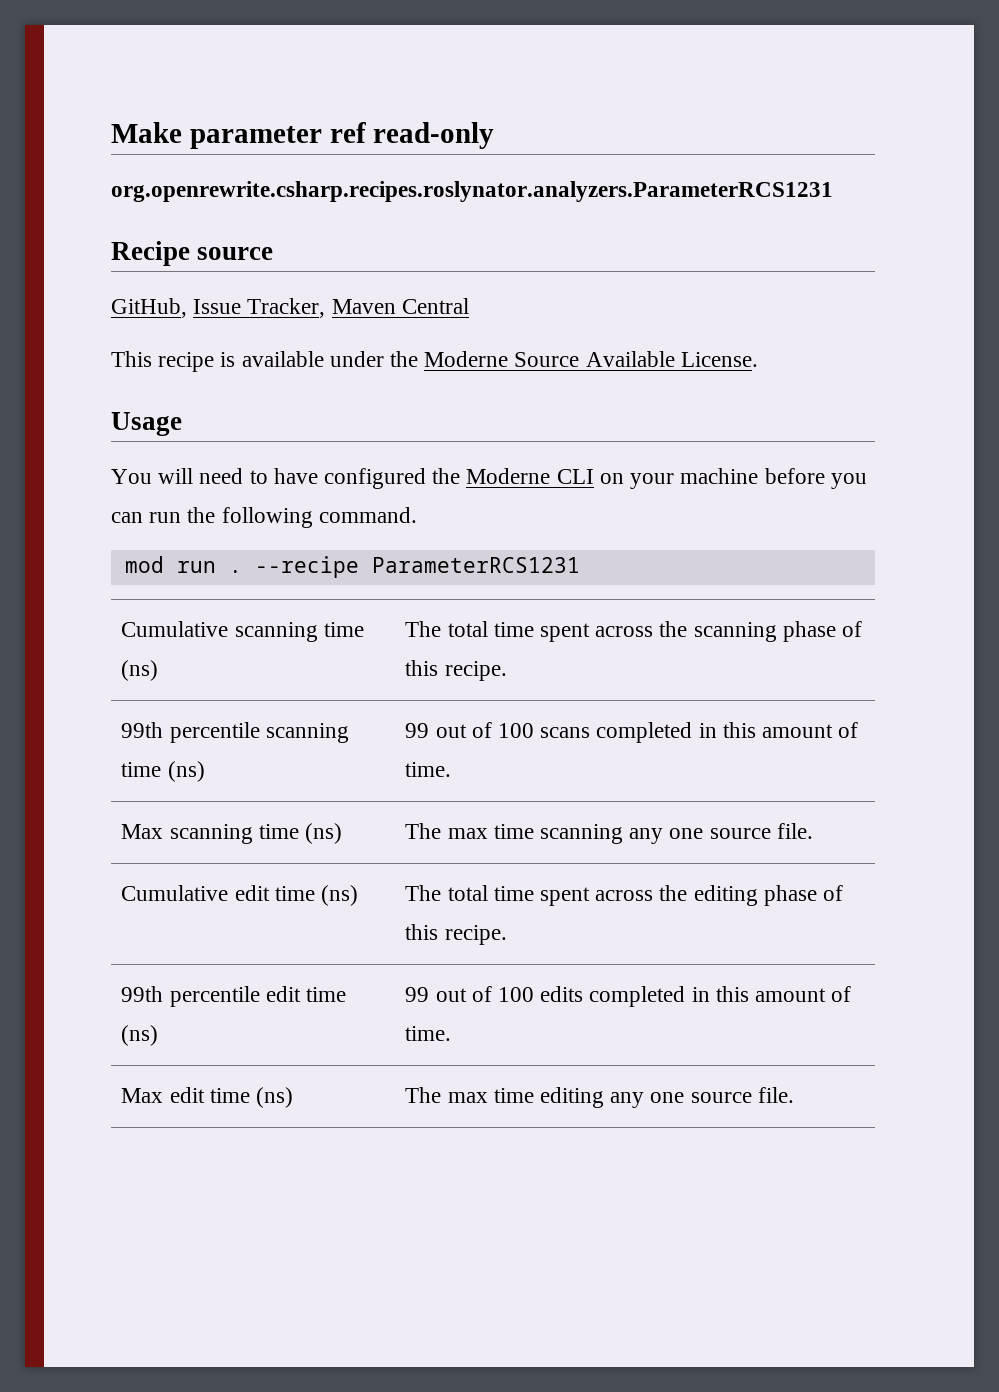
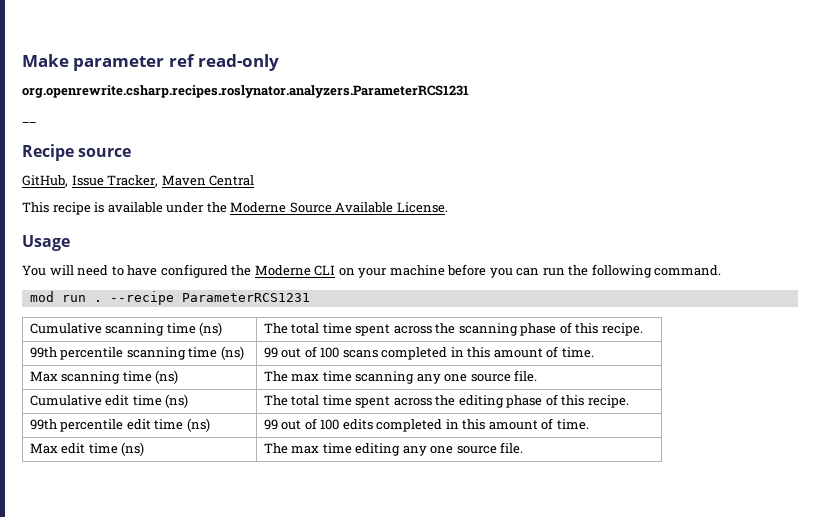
+ __

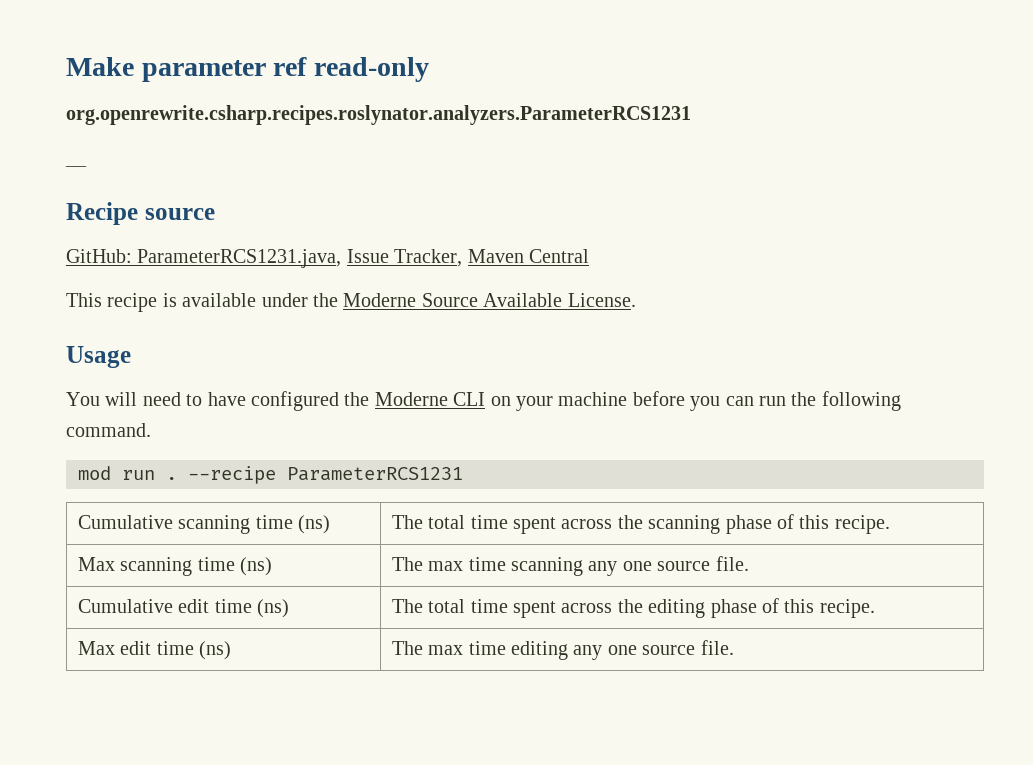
- GitHub, Issue Tracker, Maven Central
+ GitHub: ParameterRCS1231.java, Issue Tracker, Maven Central
- 99th percentile scanning time (ns) | 99 out of 100 scans completed in this amount of time.
- 99th percentile edit time (ns) | 99 out of 100 edits completed in this amount of time.

